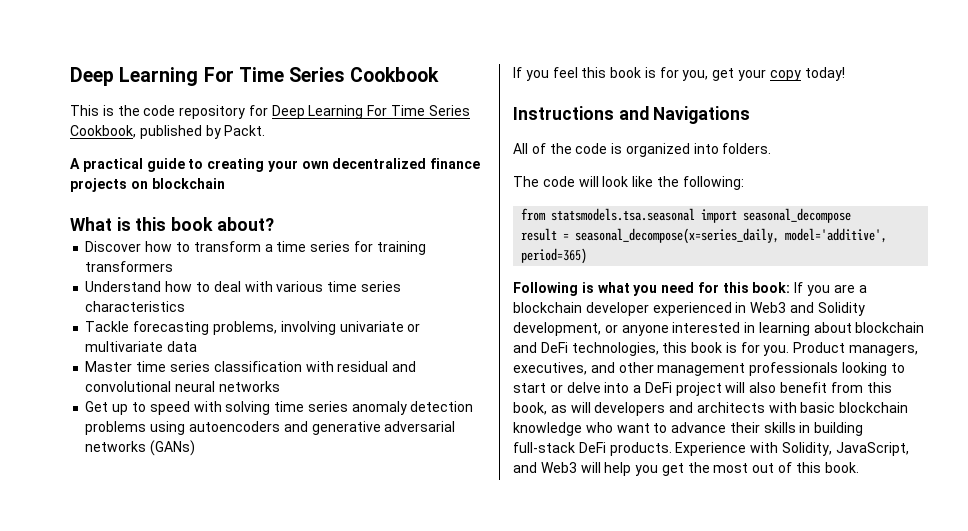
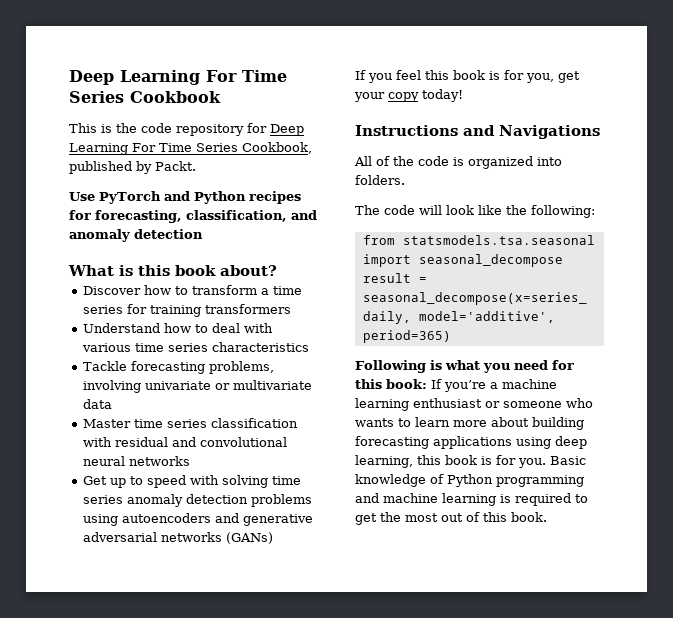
- A practical guide to creating your own decentralized finance projects on blockchain
+ Use PyTorch and Python recipes for forecasting, classification, and anomaly detection
- Following is what you need for this book: If you are a blockchain developer experienced in Web3 and Solidity development, or anyone interested in learning about blockchain and DeFi technologies, this book is for you.
+ Following is what you need for this book: If you’re a machine learning enthusiast or someone who wants to learn more about building forecasting applications using deep learning, this book is for you.
- Product managers, executives, and other management professionals looking to start or delve into a DeFi project will also benefit from this book, as will developers and architects with basic blockchain knowledge who want to advance their skills in building full-stack DeFi products. Experience with Solidity, JavaScript, and Web3 will help you get the most out of this book.
+ Basic knowledge of Python programming and machine learning is required to get the most out of this book.

